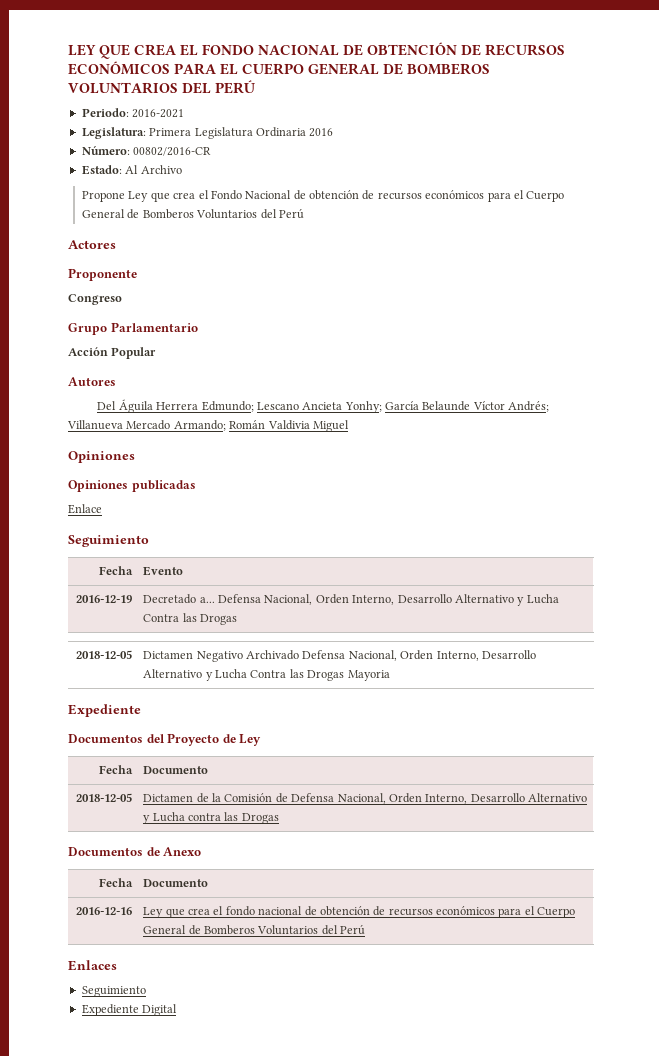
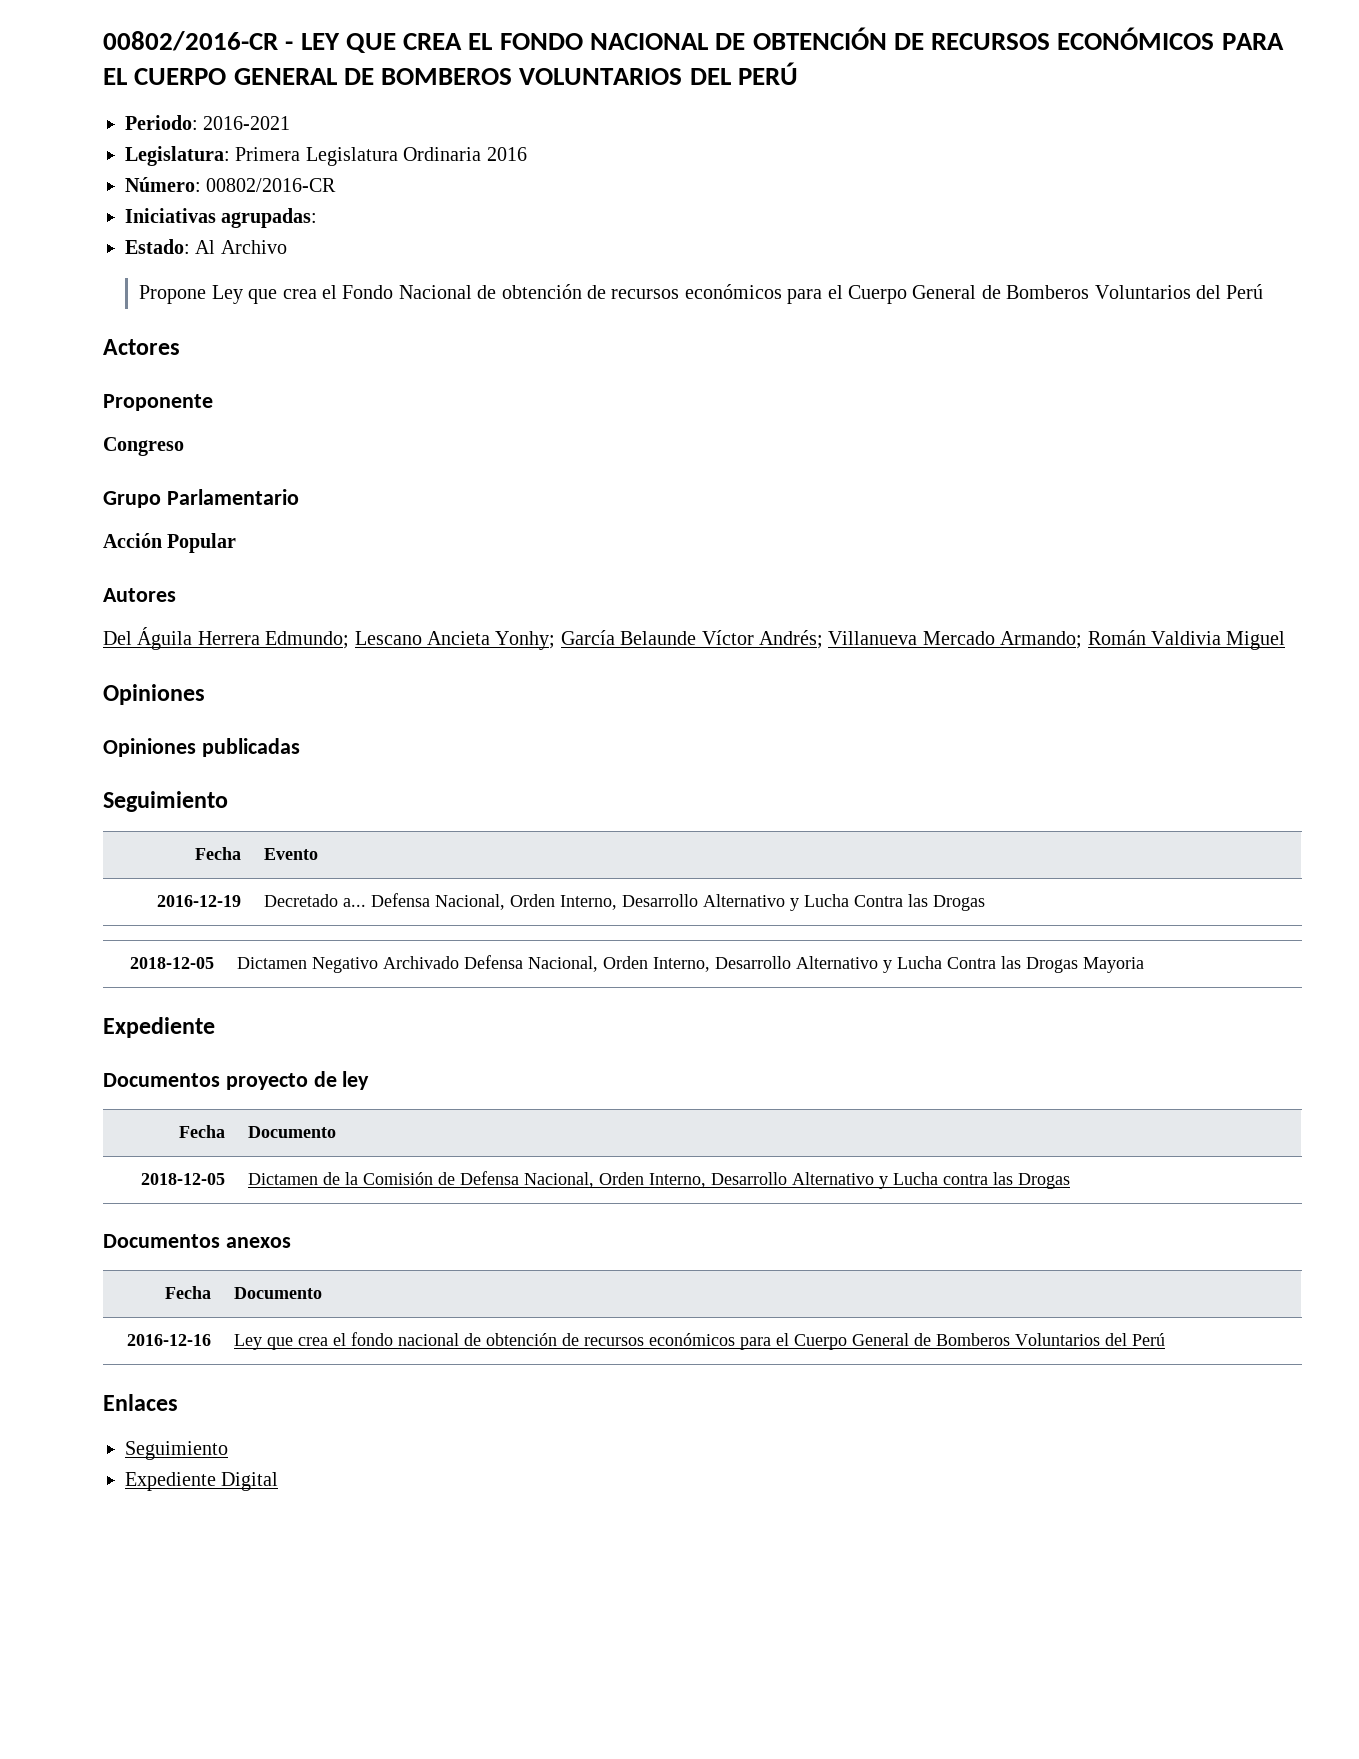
- LEY QUE CREA EL FONDO NACIONAL DE OBTENCIÓN DE RECURSOS ECONÓMICOS PARA EL CUERPO GENERAL DE BOMBEROS VOLUNTARIOS DEL PERÚ
+ 00802/2016-CR - LEY QUE CREA EL FONDO NACIONAL DE OBTENCIÓN DE RECURSOS ECONÓMICOS PARA EL CUERPO GENERAL DE BOMBEROS VOLUNTARIOS DEL PERÚ
+ Iniciativas agrupadas:
- Enlace
- Documentos del Proyecto de Ley
+ Documentos proyecto de ley
- Documentos de Anexo
+ Documentos anexos

